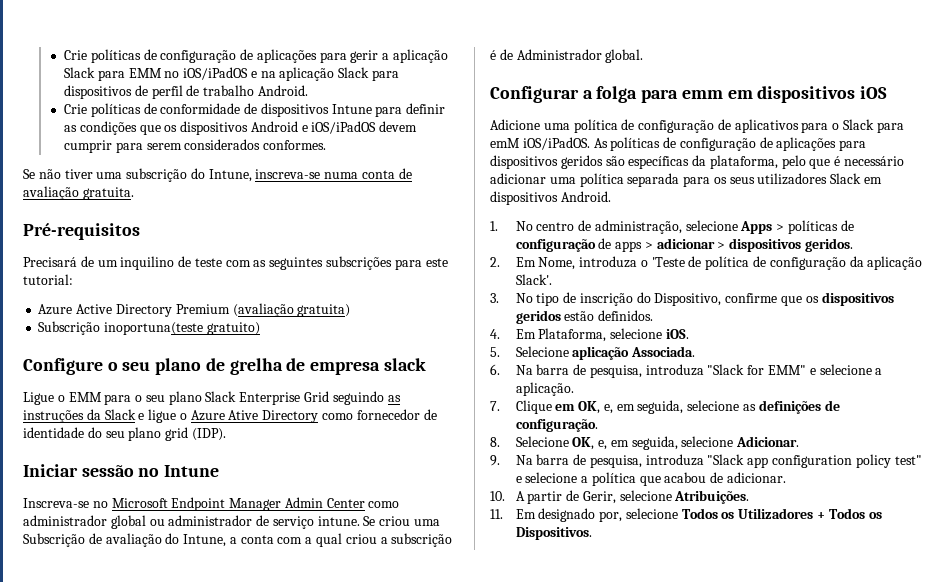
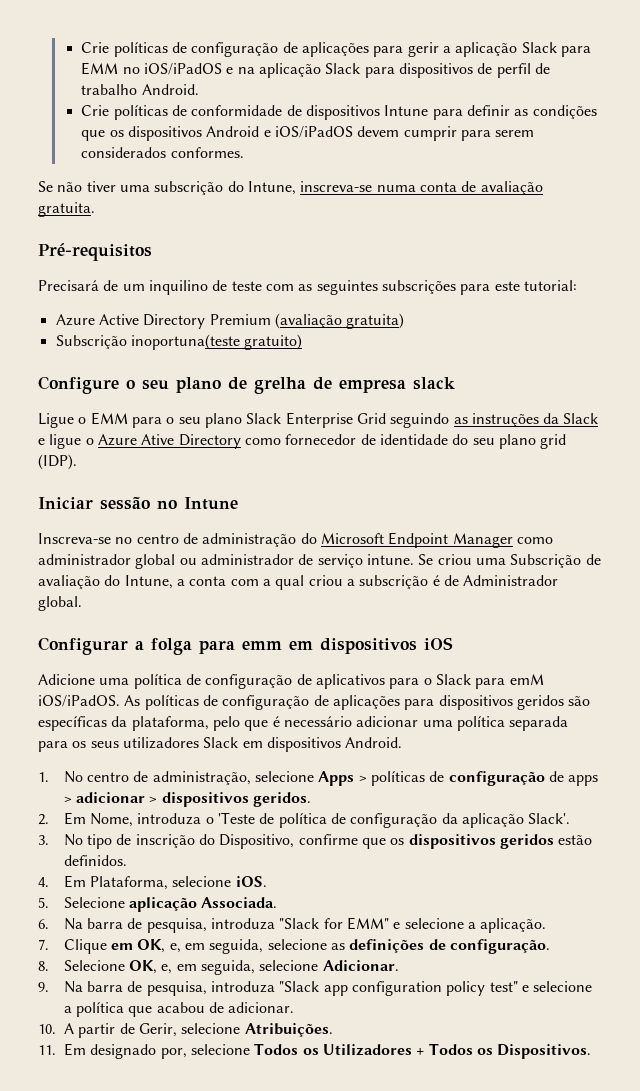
- Inscreva-se no Microsoft Endpoint Manager Admin Center como administrador global ou administrador de serviço intune.
+ Inscreva-se no centro de administração do Microsoft Endpoint Manager como administrador global ou administrador de serviço intune.

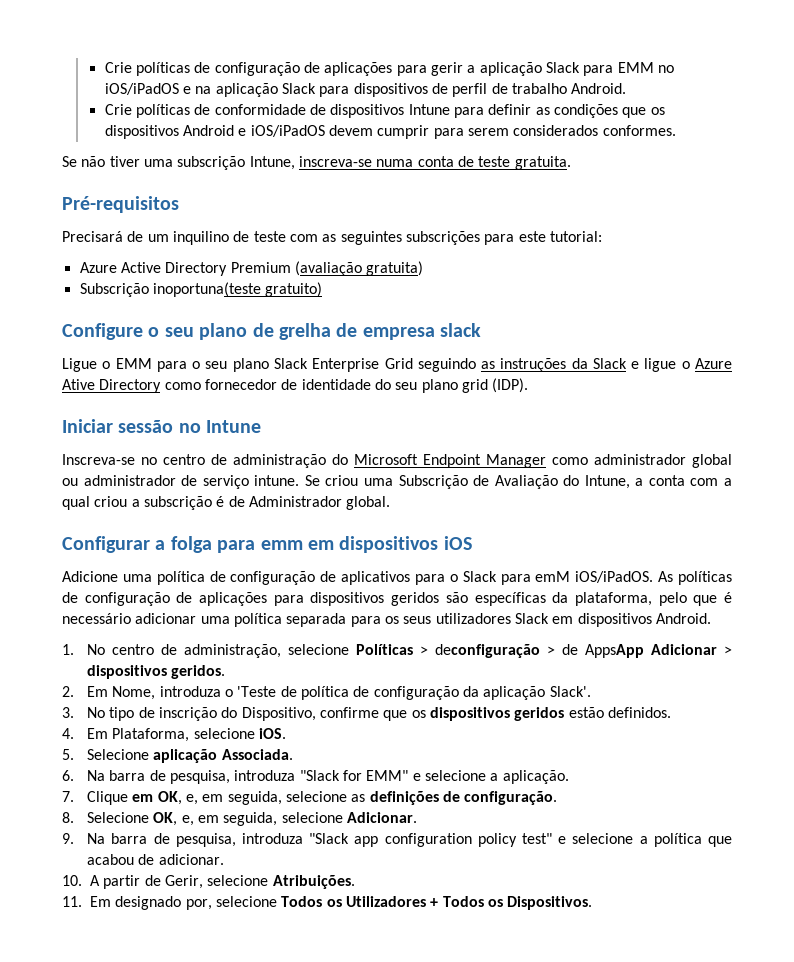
- Se não tiver uma subscrição do Intune, inscreva-se numa conta de avaliação gratuita.
+ Se não tiver uma subscrição Intune, inscreva-se numa conta de teste gratuita.
- Se criou uma Subscrição de avaliação do Intune, a conta com a qual criou a subscrição é de Administrador global.
+ Se criou uma Subscrição de Avaliação do Intune, a conta com a qual criou a subscrição é de Administrador global.
- 1. No centro de administração, selecione Apps > políticas de configuração de apps > adicionar > dispositivos geridos.
+ 1. No centro de administração, selecione Políticas > deconfiguração > de AppsApp Adicionar > dispositivos geridos.

